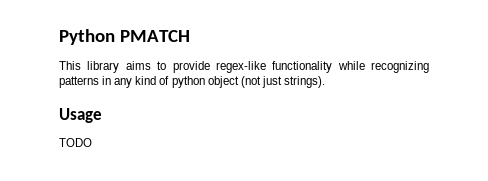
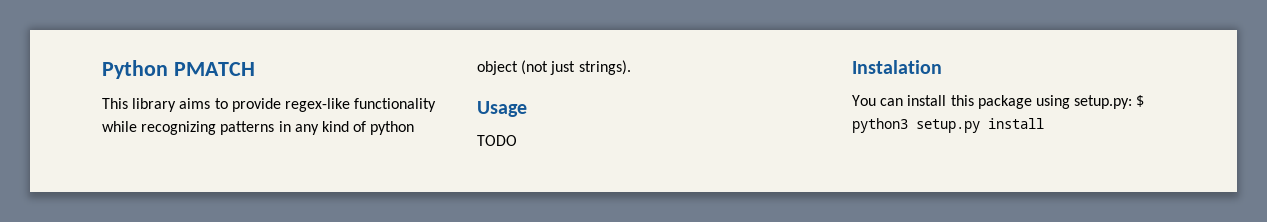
+ Instalation
+ You can install this package using setup.py: $ python3 setup.py install

